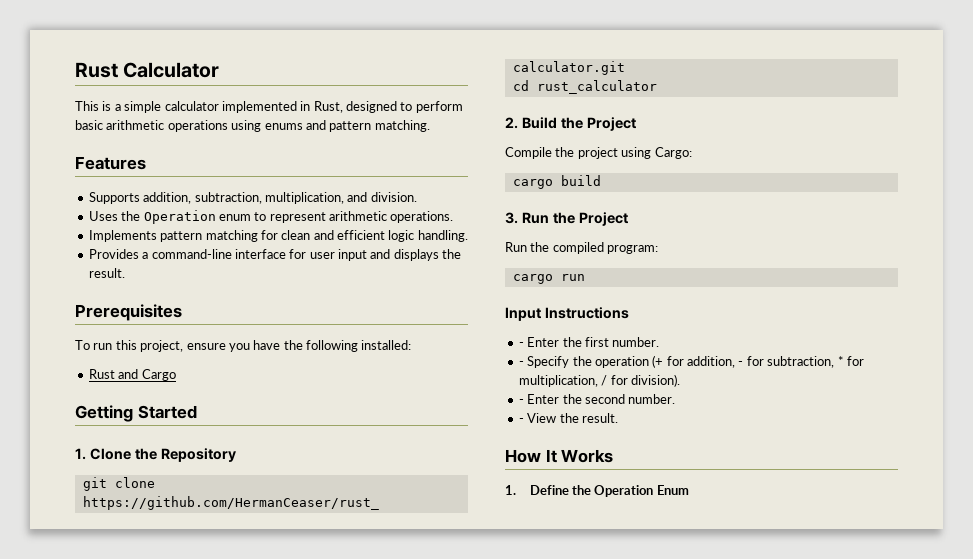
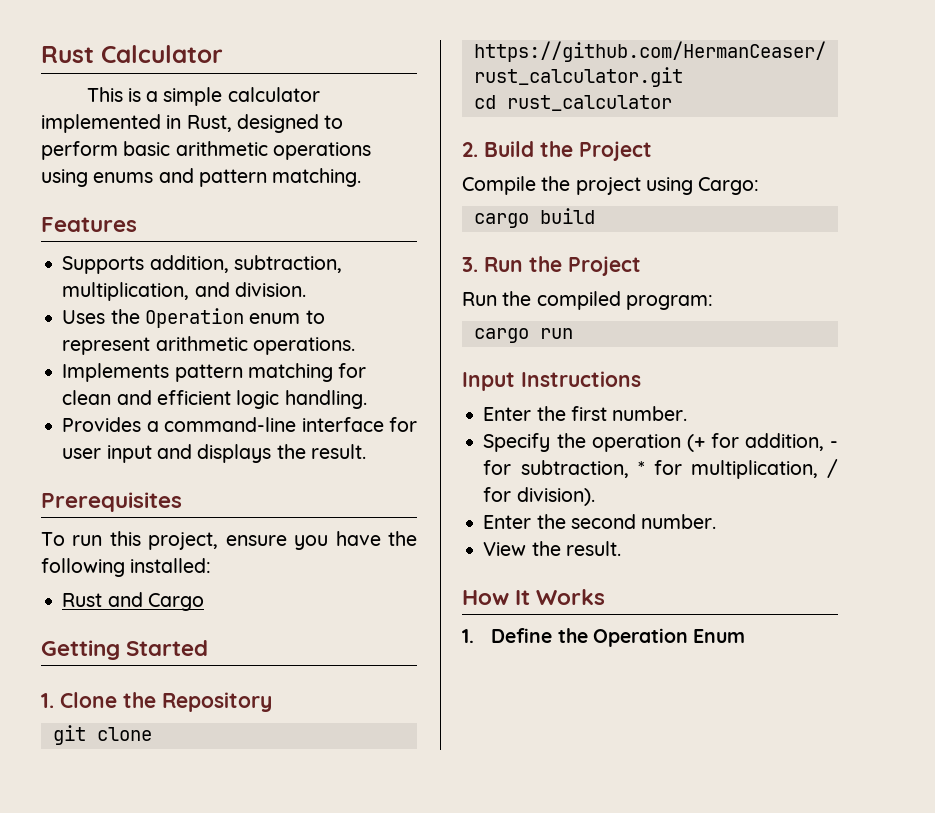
- - Enter the first number.
+ Enter the first number.
- - Specify the operation (+ for addition, - for subtraction, * for multiplication, / for division).
+ Specify the operation (+ for addition, - for subtraction, * for multiplication, / for division).
- - Enter the second number.
+ Enter the second number.
- - View the result.
+ View the result.

